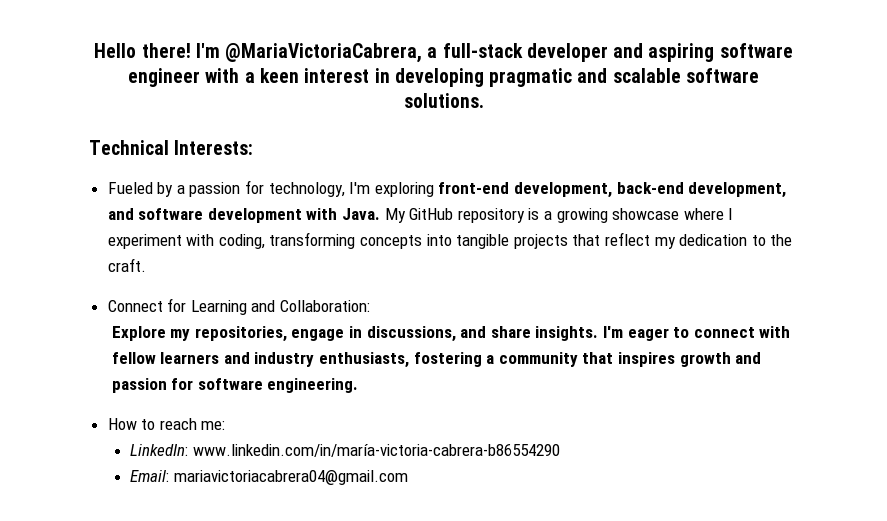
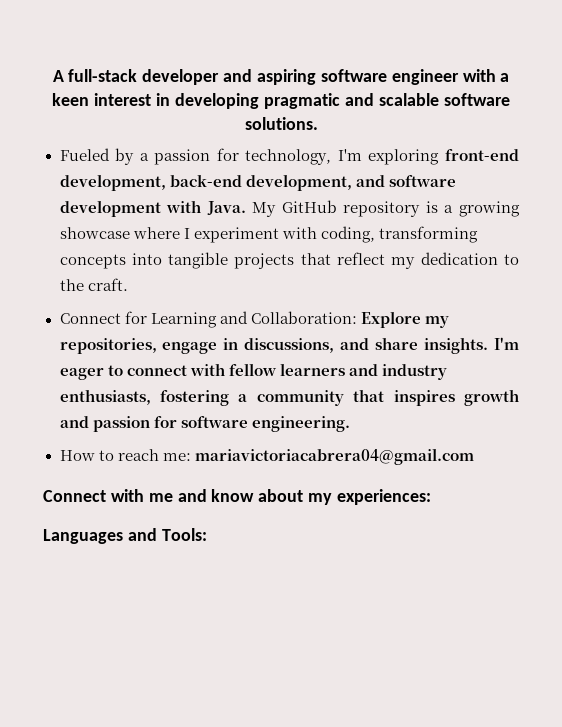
- Hello there! I'm @MariaVictoriaCabrera, a full-stack developer and aspiring software engineer with a keen interest in developing pragmatic and scalable software solutions.
+ A full-stack developer and aspiring software engineer with a keen interest in developing pragmatic and scalable software solutions.
- Technical Interests:
- Connect for Learning and Collaboration:
- Explore my repositories, engage in discussions, and share insights.
+ Connect for Learning and Collaboration: Explore my repositories, engage in discussions, and share insights.
- How to reach me:
- LinkedIn: www.linkedin.com/in/maría-victoria-cabrera-b86554290
- Email: mariavictoriacabrera04@gmail.com
+ How to reach me: mariavictoriacabrera04@gmail.com
+ Connect with me and know about my experiences:
+ Languages and Tools:

